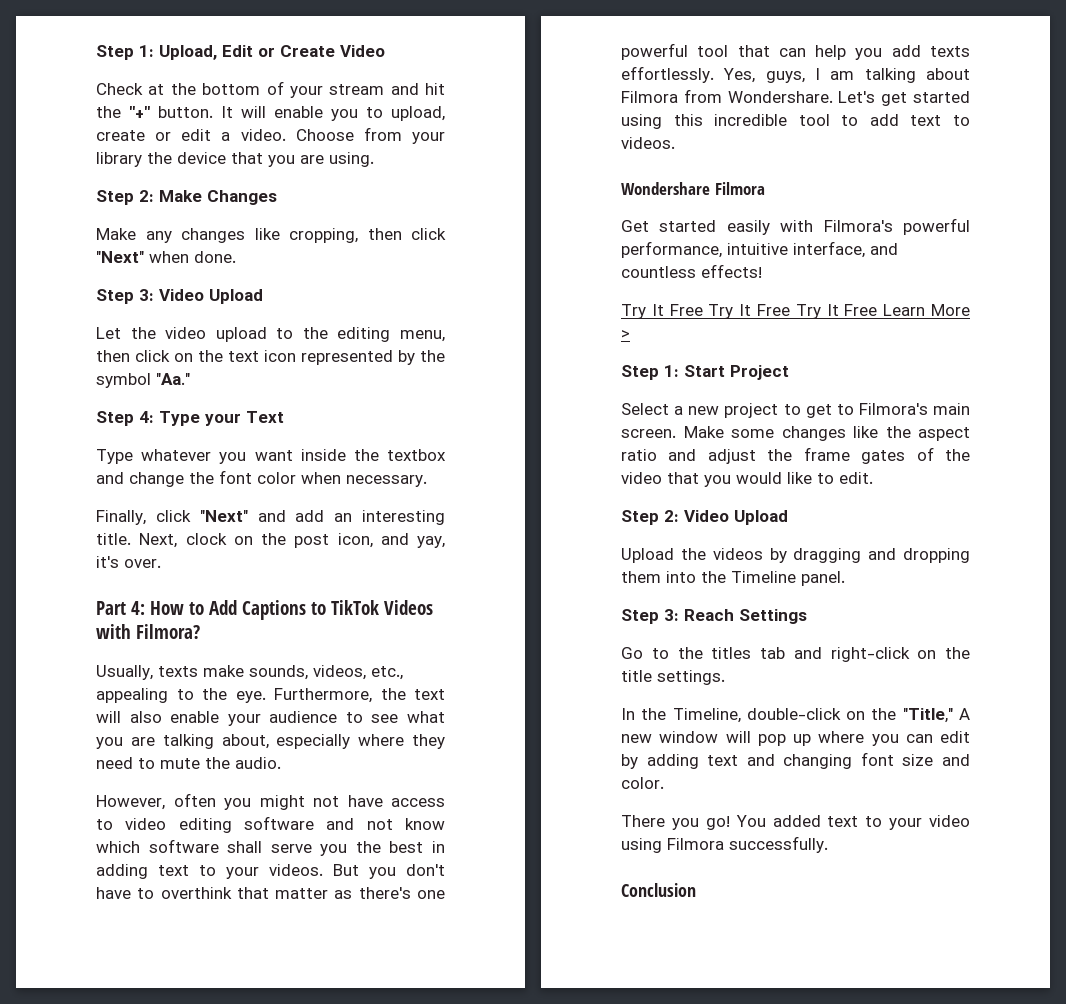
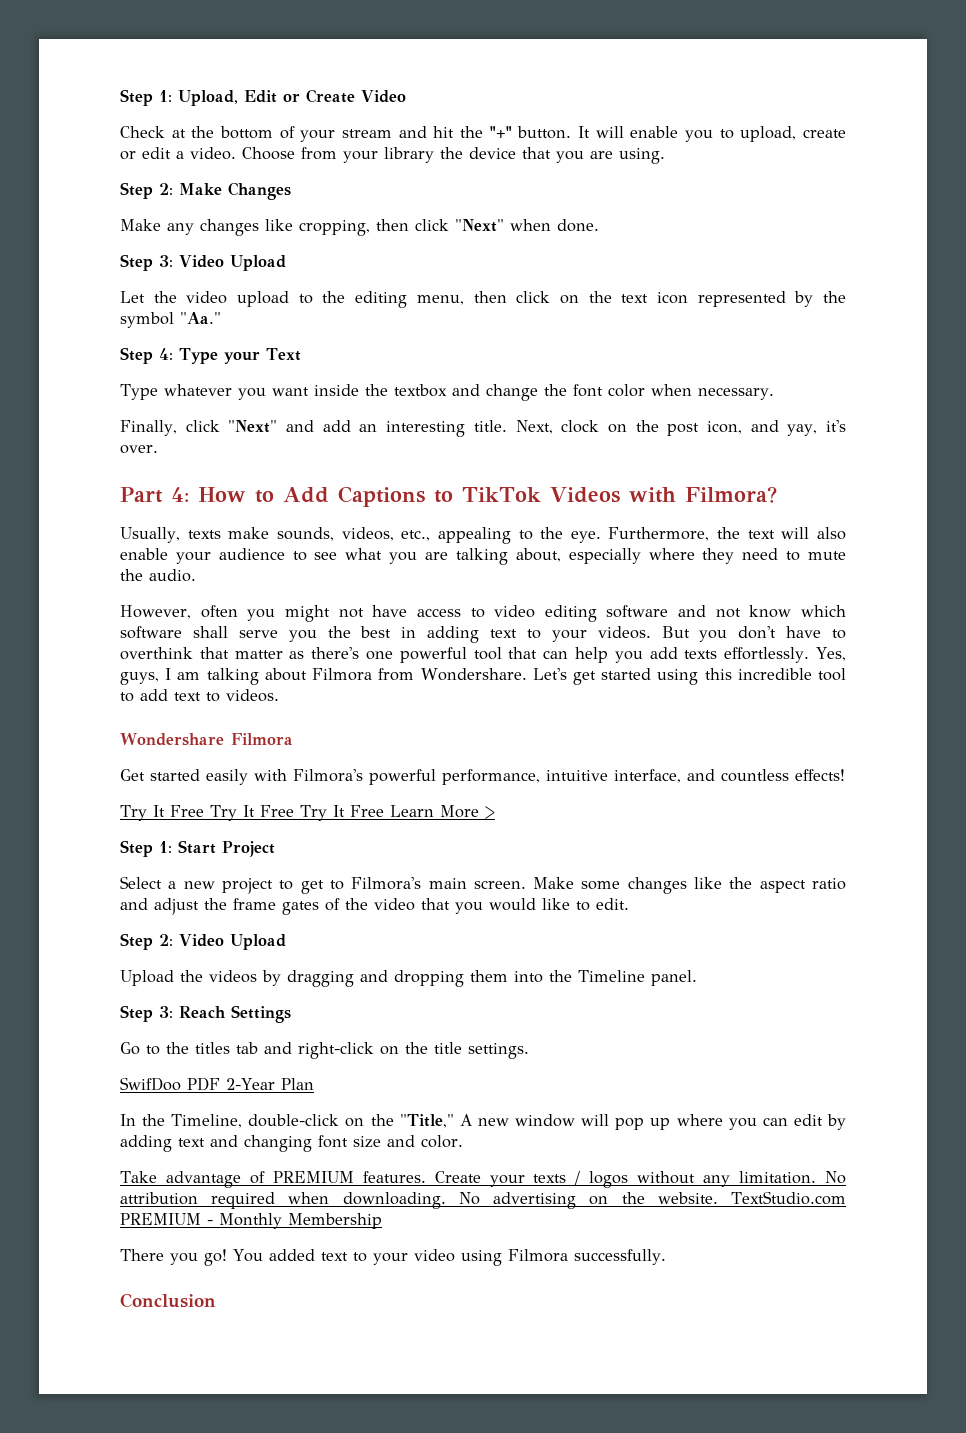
+ SwifDoo PDF 2-Year Plan
+ Take advantage of PREMIUM features. Create your texts / logos without any limitation. No attribution required when downloading. No advertising on the website. TextStudio.com PREMIUM - Monthly Membership

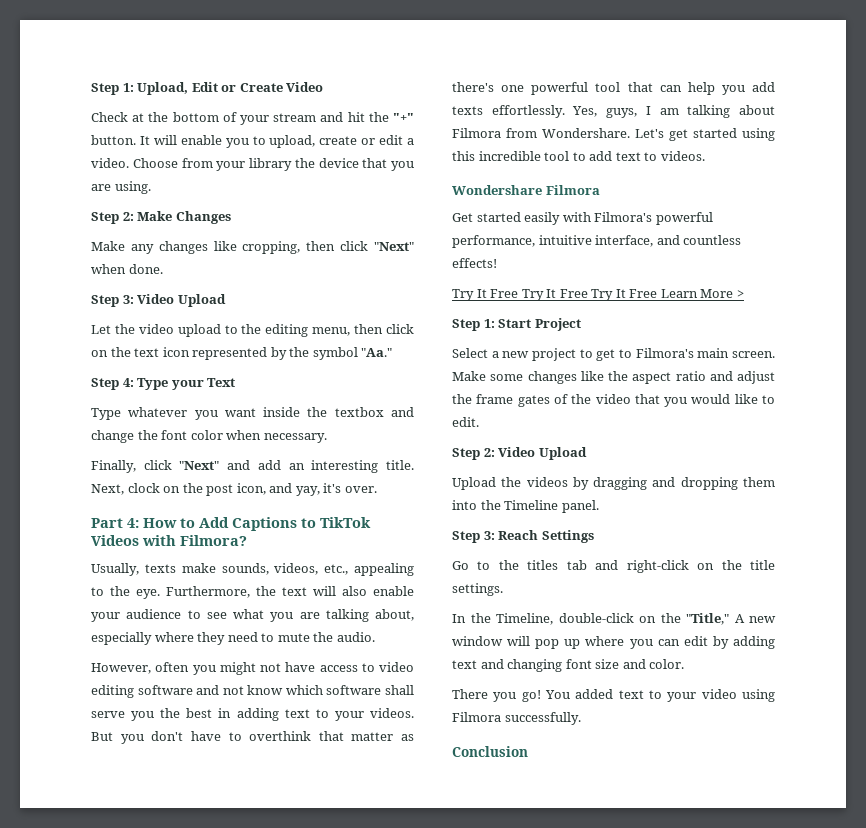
- SwifDoo PDF 2-Year Plan
- Take advantage of PREMIUM features. Create your texts / logos without any limitation. No attribution required when downloading. No advertising on the website. TextStudio.com PREMIUM - Monthly Membership

